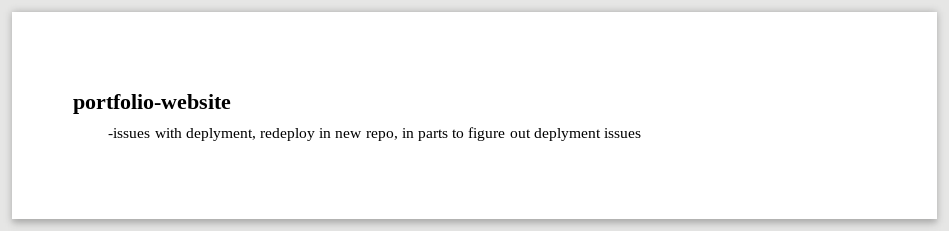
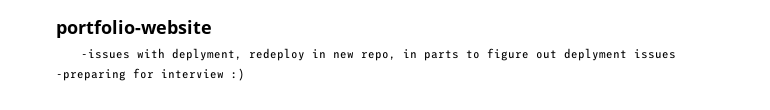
- -issues with deplyment, redeploy in new repo, in parts to figure out deplyment issues
+ -issues with deplyment, redeploy in new repo, in parts to figure out deplyment issues -preparing for interview :)

